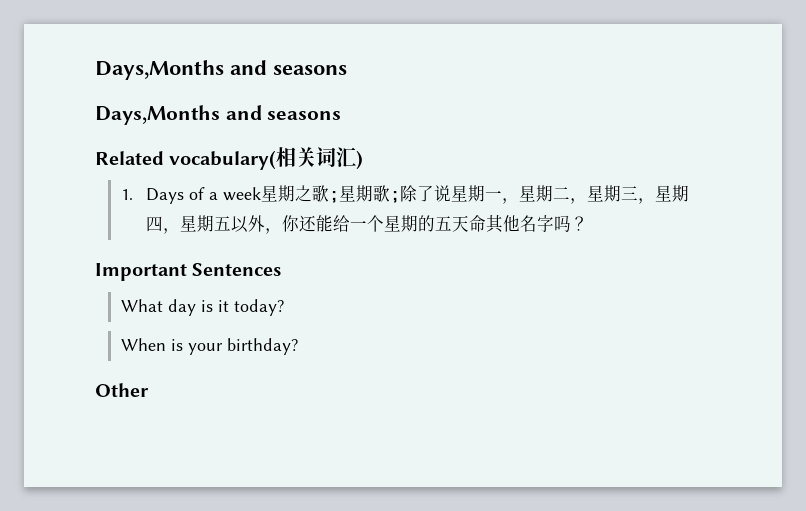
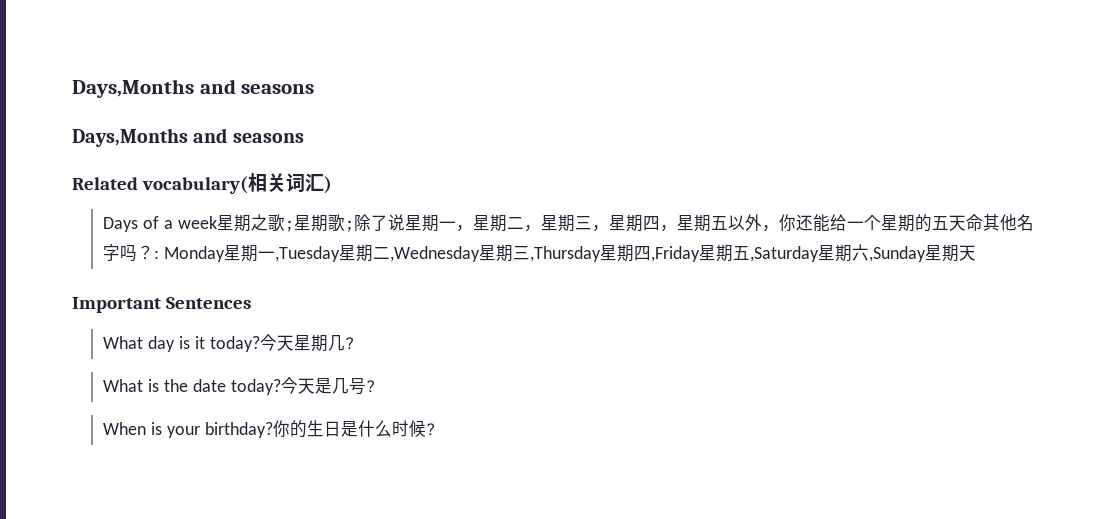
- 1. Days of a week星期之歌;星期歌;除了说星期一，星期二，星期三，星期四，星期五以外，你还能给一个星期的五天命其他名字吗？
+ Days of a week星期之歌;星期歌;除了说星期一，星期二，星期三，星期四，星期五以外，你还能给一个星期的五天命其他名字吗？: Monday星期一,Tuesday星期二,Wednesday星期三,Thursday星期四,Friday星期五,Saturday星期六,Sunday星期天
+ 今天星期几?
+ What is the date today?今天是几号?
- When is your birthday?
- Other
+ When is your birthday?你的生日是什么时候?

